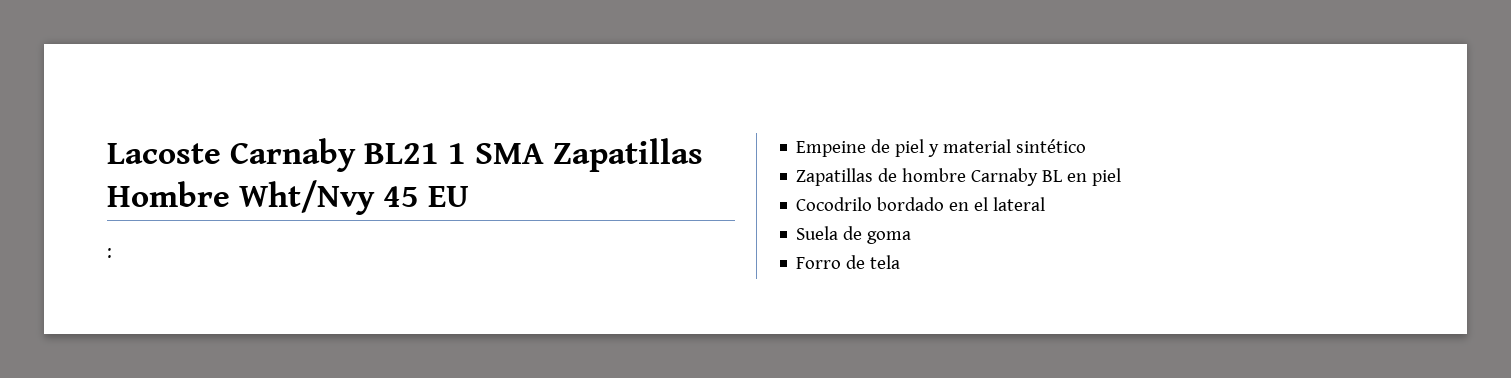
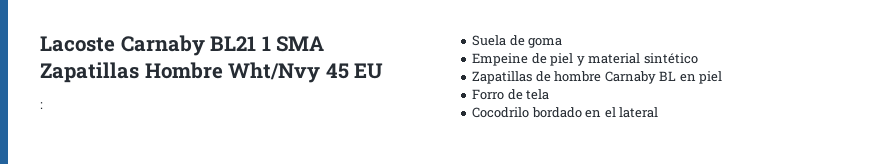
+ Suela de goma
+ Forro de tela
- Suela de goma
- Forro de tela

